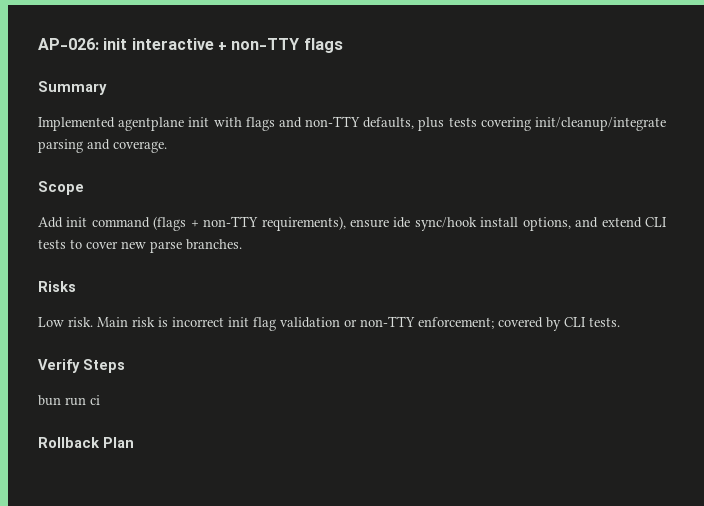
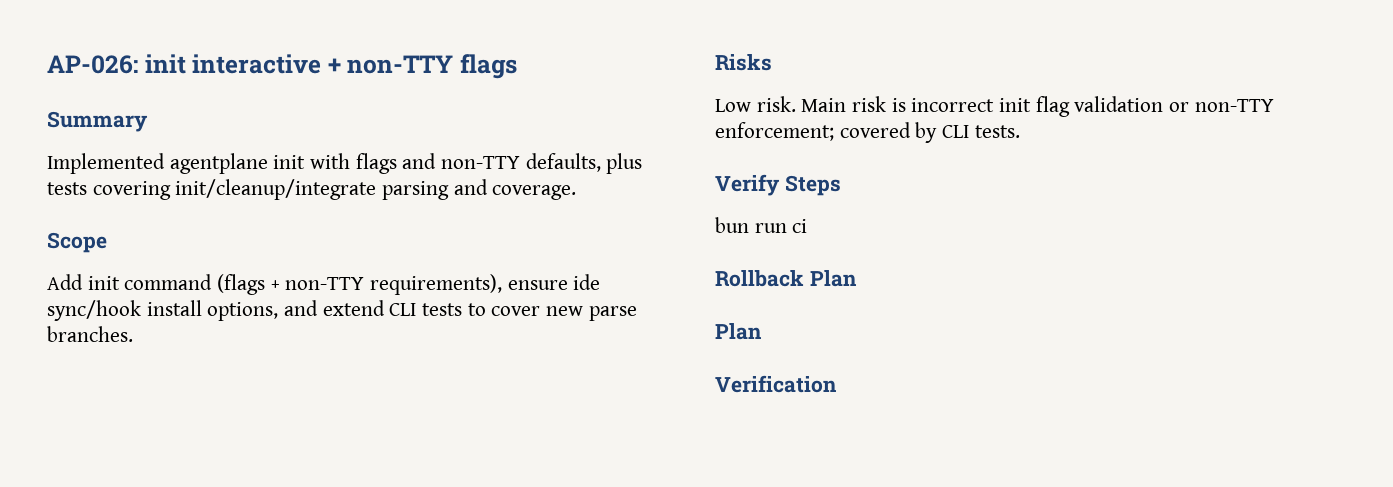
  Rollback Plan
+ Plan
+ Verification

